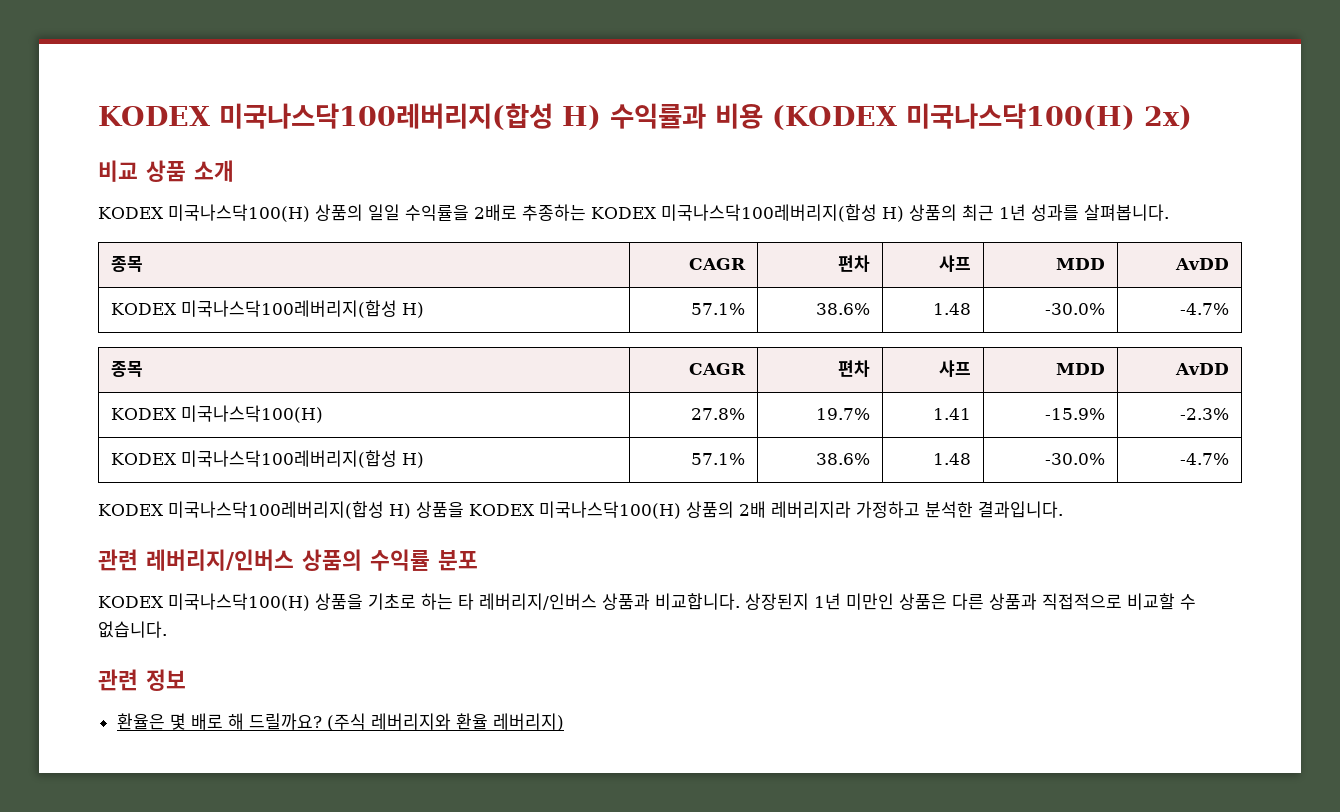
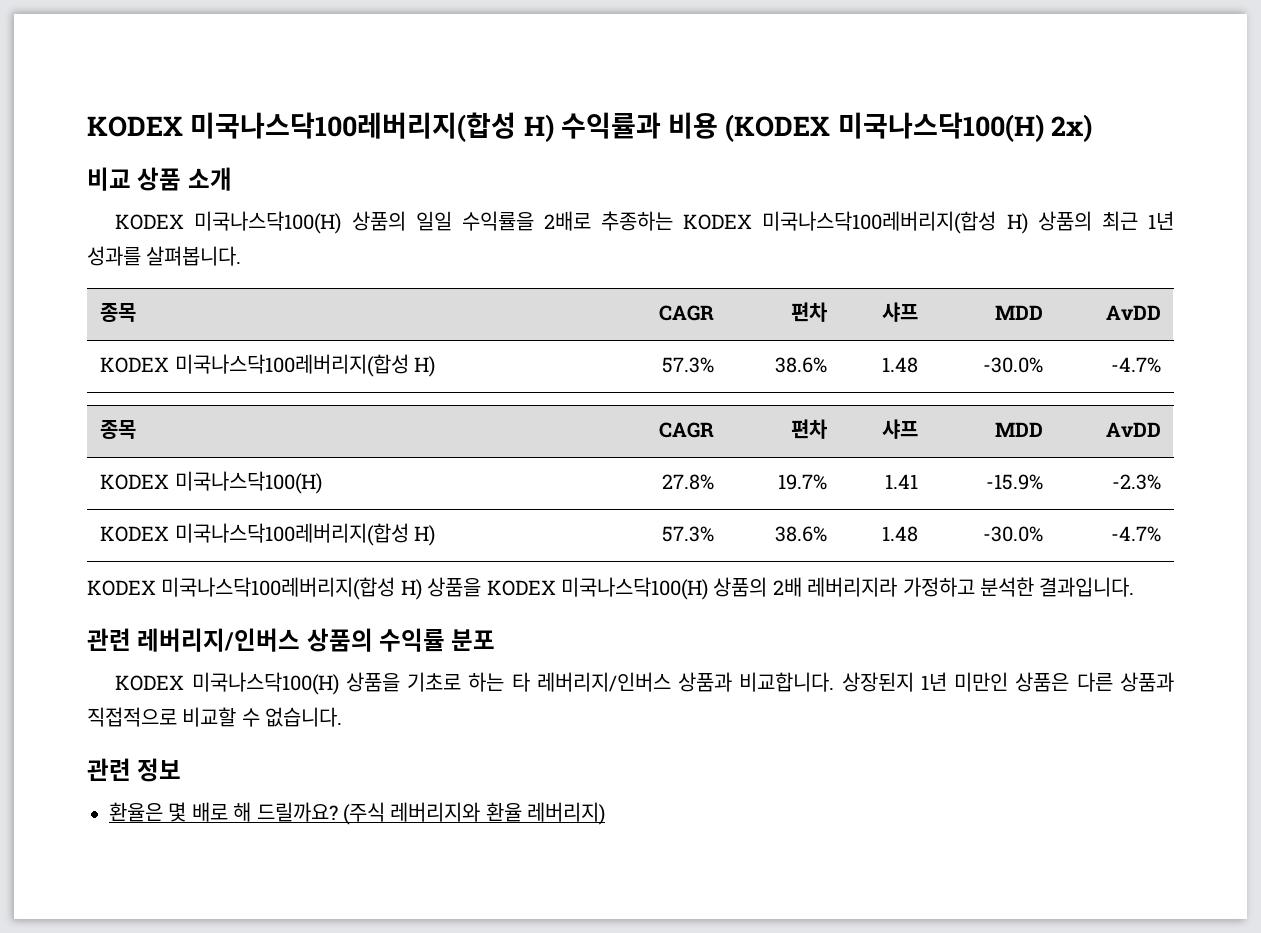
  KODEX 미국나스닥100(H) 상품의 일일 수익률을 2배로 추종하는 KODEX 미국나스닥100레버리지(합성 H) 상품의 최근 1년 성과를 살펴봅니다.
  종목 | CAGR | 편차 | 샤프 | MDD | AvDD
- KODEX 미국나스닥100레버리지(합성 H) | 57.1% | 38.6% | 1.48 | -30.0% | -4.7%
+ KODEX 미국나스닥100레버리지(합성 H) | 57.3% | 38.6% | 1.48 | -30.0% | -4.7%
  KODEX 미국나스닥100(H) | 27.8% | 19.7% | 1.41 | -15.9% | -2.3%
- KODEX 미국나스닥100레버리지(합성 H) | 57.1% | 38.6% | 1.48 | -30.0% | -4.7%
+ KODEX 미국나스닥100레버리지(합성 H) | 57.3% | 38.6% | 1.48 | -30.0% | -4.7%

